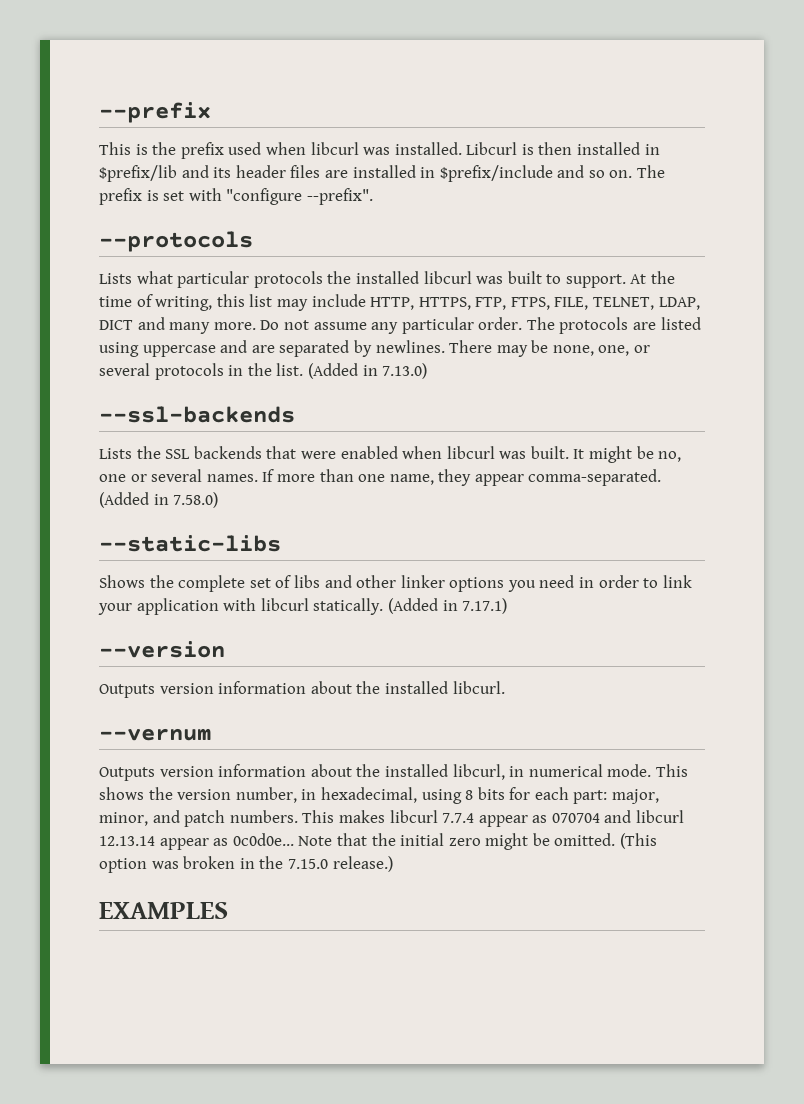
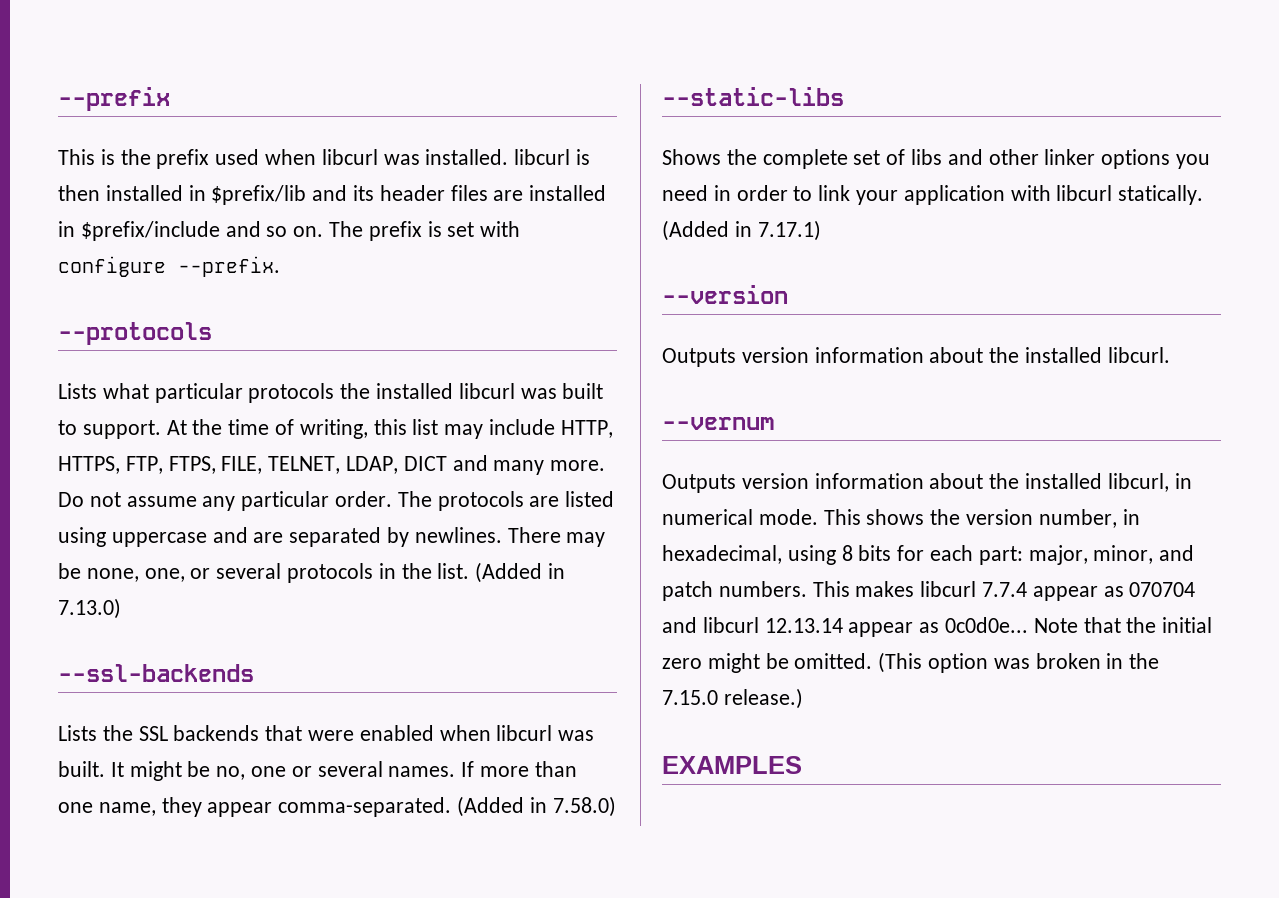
- This is the prefix used when libcurl was installed. Libcurl is then installed in $prefix/lib and its header files are installed in $prefix/include and so on.
+ This is the prefix used when libcurl was installed. libcurl is then installed in $prefix/lib and its header files are installed in $prefix/include and so on.
- The prefix is set with "configure --prefix".
+ The prefix is set with configure --prefix.

